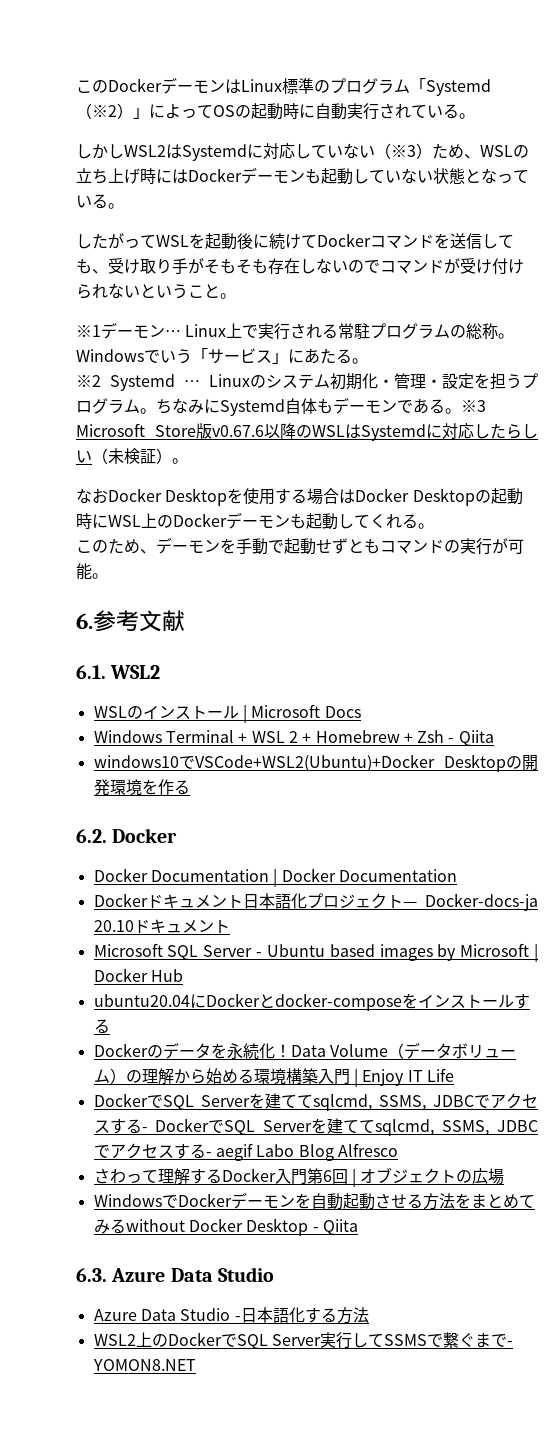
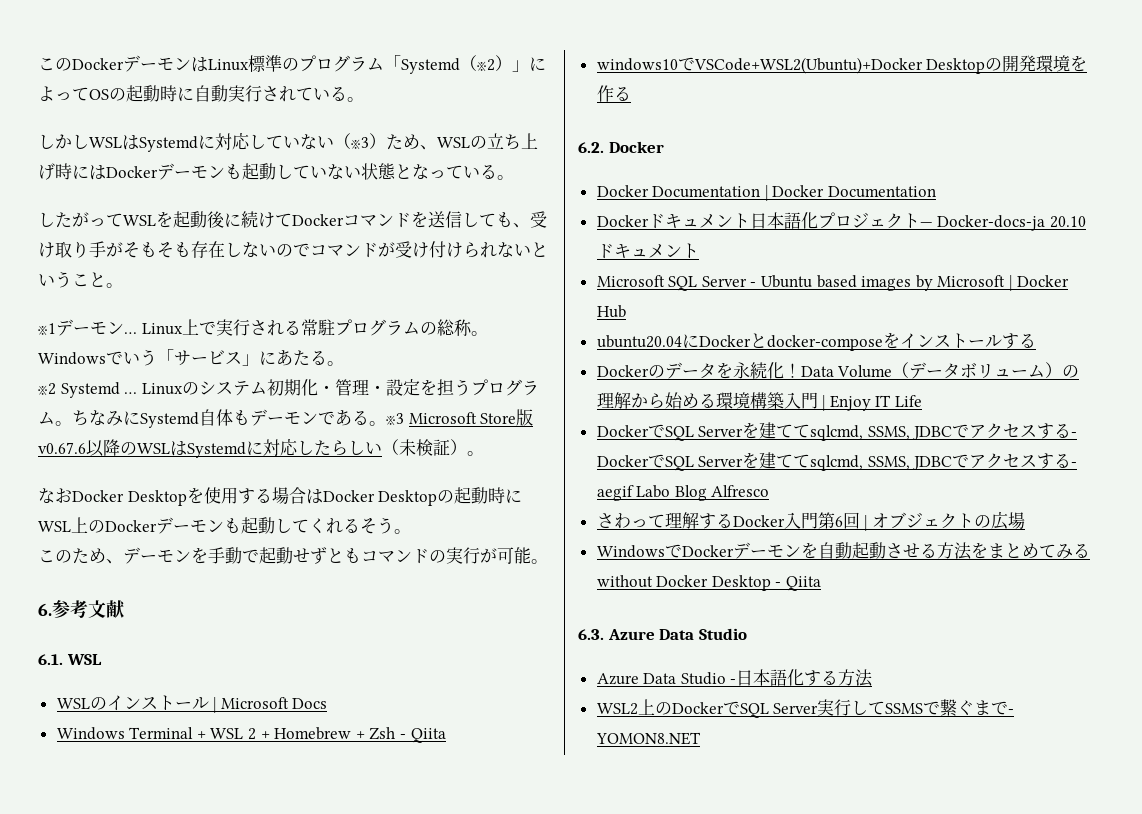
- しかしWSL2はSystemdに対応していない（※3）ため、WSLの立ち上げ時にはDockerデーモンも起動していない状態となっている。
+ しかしWSLはSystemdに対応していない（※3）ため、WSLの立ち上げ時にはDockerデーモンも起動していない状態となっている。
- なおDocker Desktopを使用する場合はDocker Desktopの起動時にWSL上のDockerデーモンも起動してくれる。
+ なおDocker Desktopを使用する場合はDocker Desktopの起動時にWSL上のDockerデーモンも起動してくれるそう。
- 6.1. WSL2
+ 6.1. WSL

